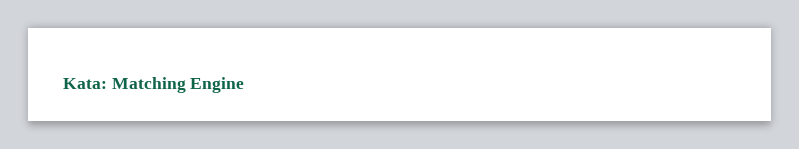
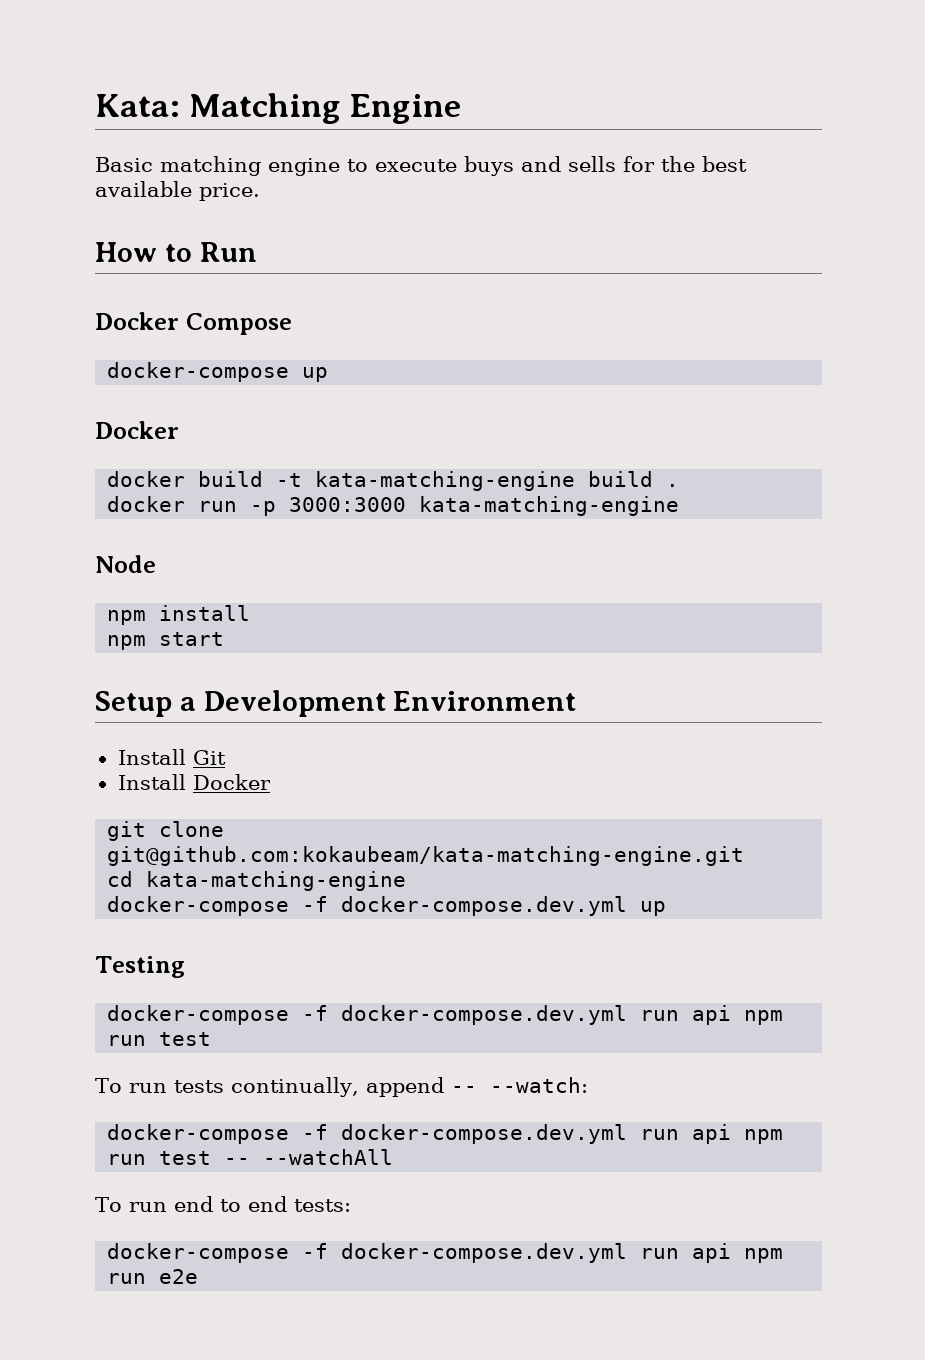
+ Basic matching engine to execute buys and sells for the best available price.
+ How to Run
+ Docker Compose
+ docker-compose up
+ Docker
+ docker build -t kata-matching-engine build .
+ docker run -p 3000:3000 kata-matching-engine
+ Node
+ npm install
+ npm start
+ Setup a Development Environment
+ Install Git
+ Install Docker
+ git clone git@github.com:kokaubeam/kata-matching-engine.git
+ cd kata-matching-engine
+ docker-compose -f docker-compose.dev.yml up
+ Testing
+ docker-compose -f docker-compose.dev.yml run api npm run test
+ To run tests continually, append -- --watch:
+ docker-compose -f docker-compose.dev.yml run api npm run test -- --watchAll
+ To run end to end tests:
+ docker-compose -f docker-compose.dev.yml run api npm run e2e

